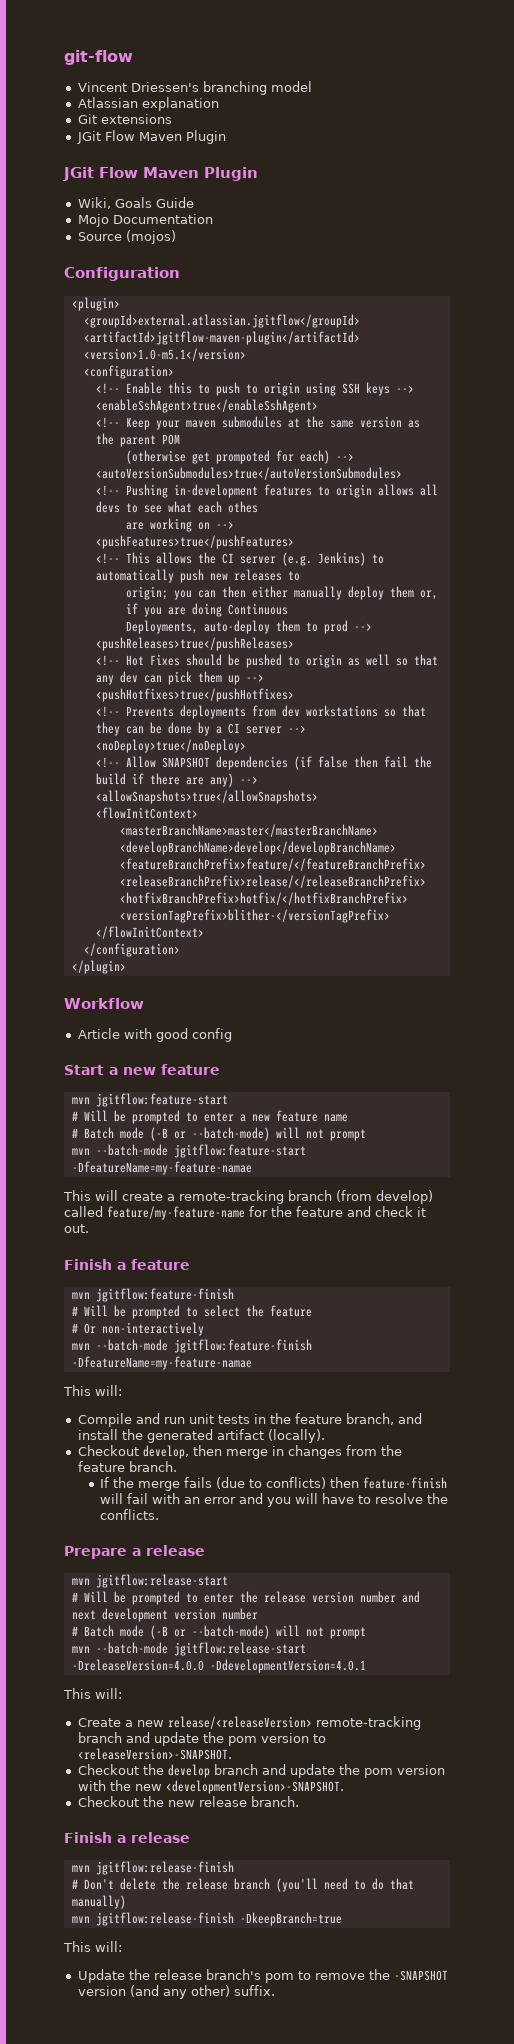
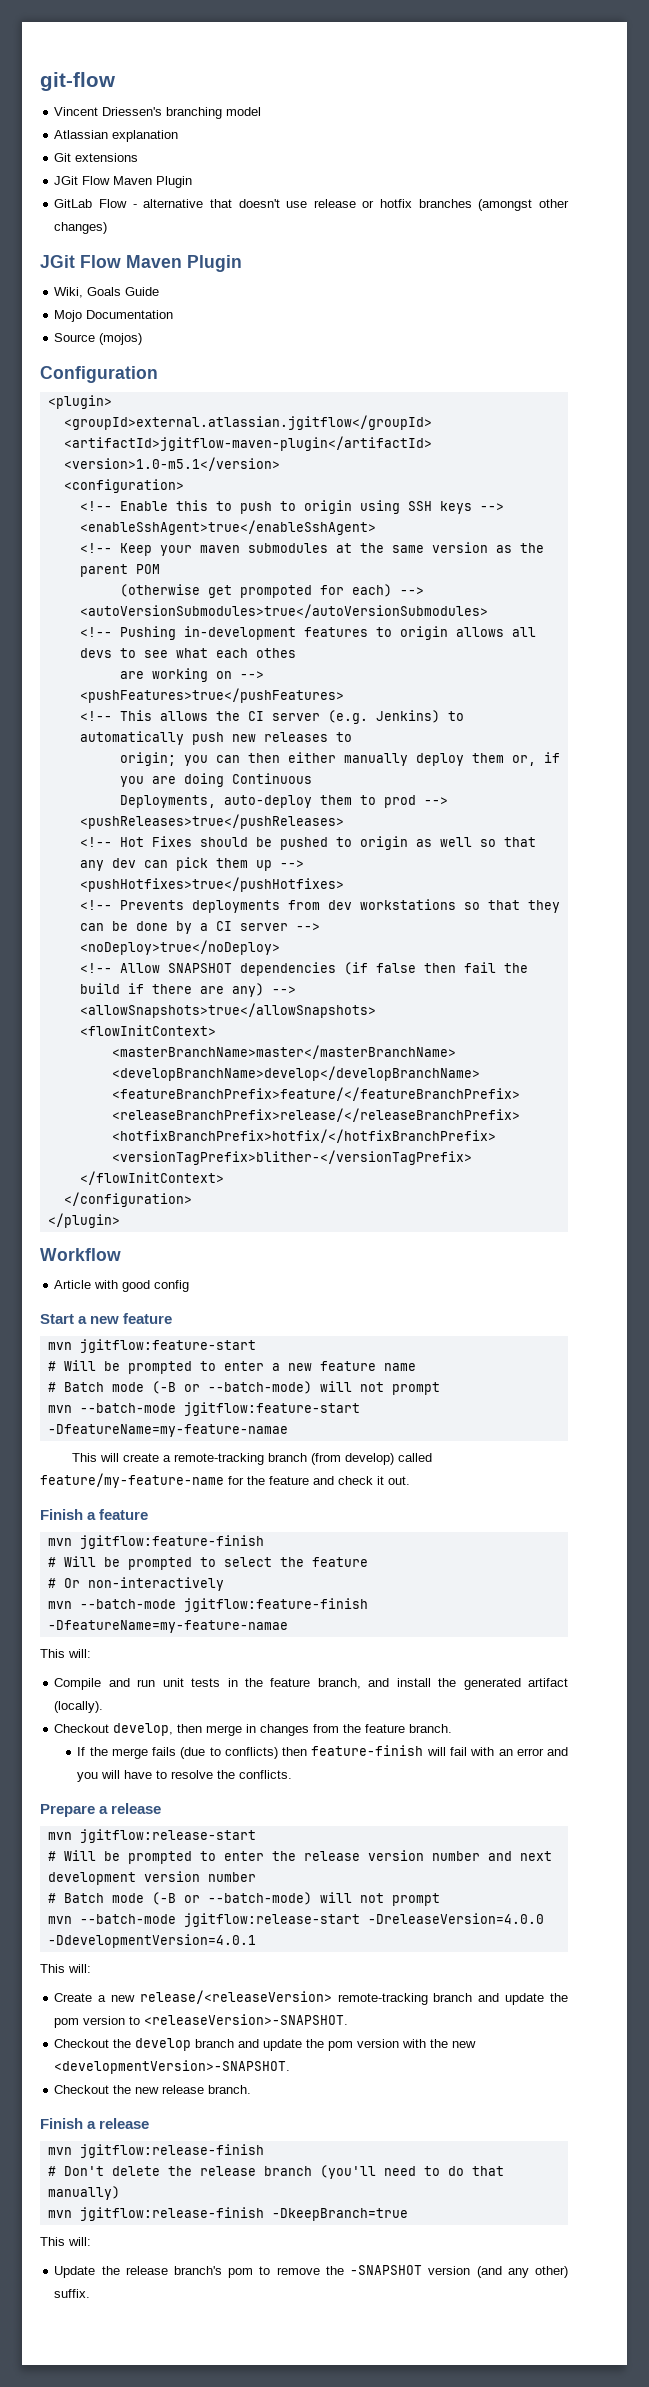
+ GitLab Flow - alternative that doesn't use release or hotfix branches (amongst other changes)

